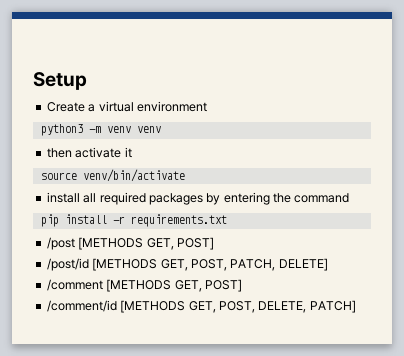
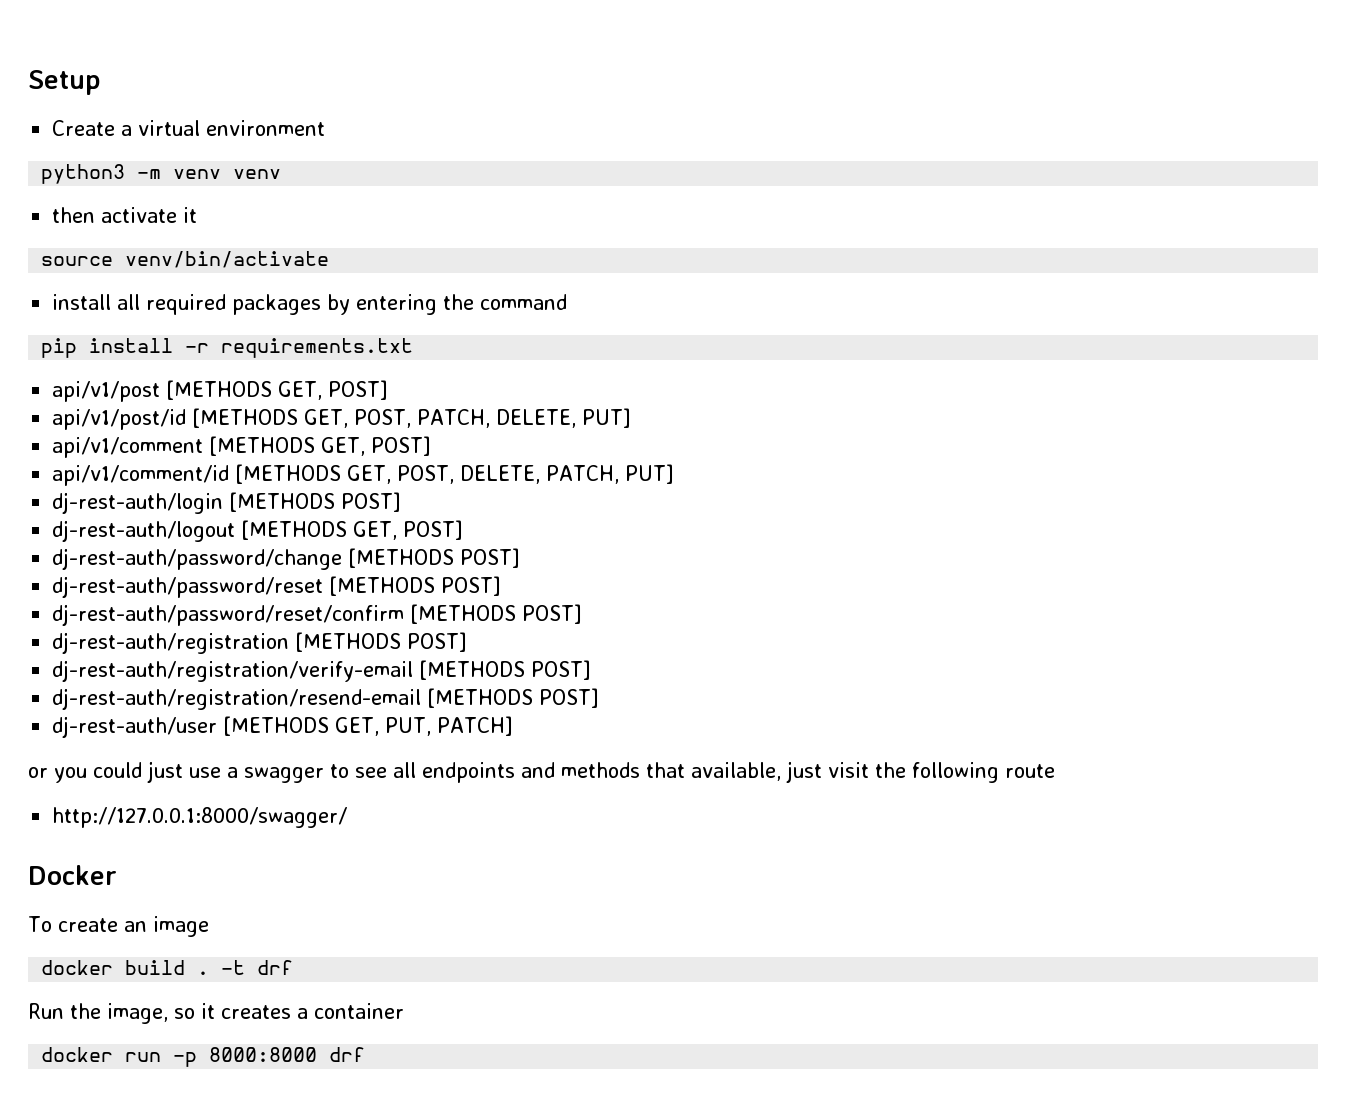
- /post [METHODS GET, POST]
- /post/id [METHODS GET, POST, PATCH, DELETE]
- /comment [METHODS GET, POST]
- /comment/id [METHODS GET, POST, DELETE, PATCH]
+ api/v1/post [METHODS GET, POST]
+ api/v1/post/id [METHODS GET, POST, PATCH, DELETE, PUT]
+ api/v1/comment [METHODS GET, POST]
+ api/v1/comment/id [METHODS GET, POST, DELETE, PATCH, PUT]
+ dj-rest-auth/login [METHODS POST]
+ dj-rest-auth/logout [METHODS GET, POST]
+ dj-rest-auth/password/change [METHODS POST]
+ dj-rest-auth/password/reset [METHODS POST]
+ dj-rest-auth/password/reset/confirm [METHODS POST]
+ dj-rest-auth/registration [METHODS POST]
+ dj-rest-auth/registration/verify-email [METHODS POST]
+ dj-rest-auth/registration/resend-email [METHODS POST]
+ dj-rest-auth/user [METHODS GET, PUT, PATCH]
+ or you could just use a swagger to see all endpoints and methods that available, just visit the following route
+ http://127.0.0.1:8000/swagger/
+ Docker
+ To create an image
+ docker build . -t drf
+ Run the image, so it creates a container
+ docker run -p 8000:8000 drf

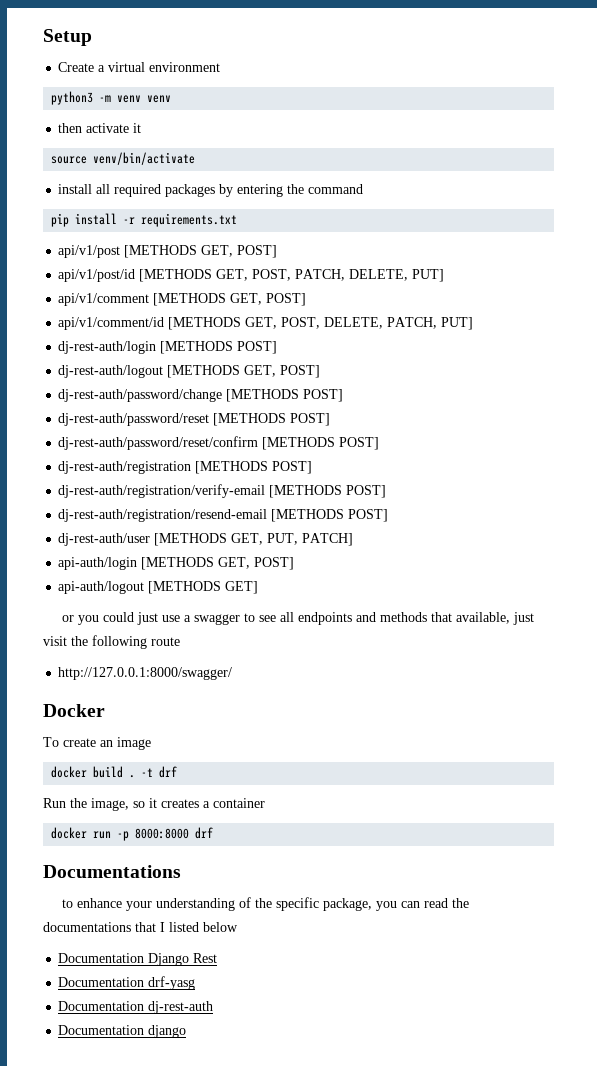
+ api-auth/login [METHODS GET, POST]
+ api-auth/logout [METHODS GET]
+ Documentations
+ to enhance your understanding of the specific package, you can read the documentations that I listed below
+ Documentation Django Rest
+ Documentation drf-yasg
+ Documentation dj-rest-auth
+ Documentation django

